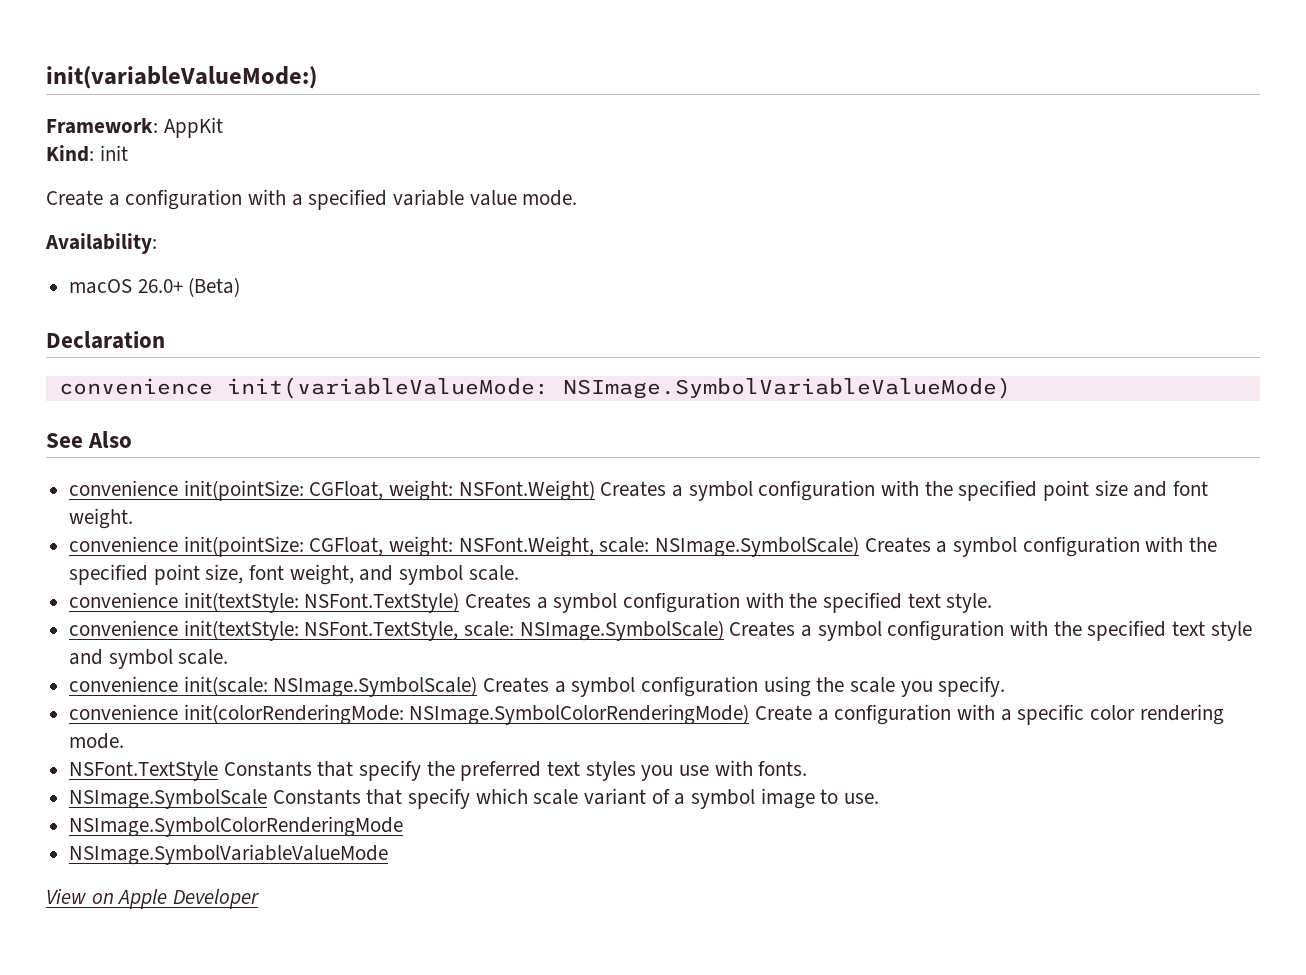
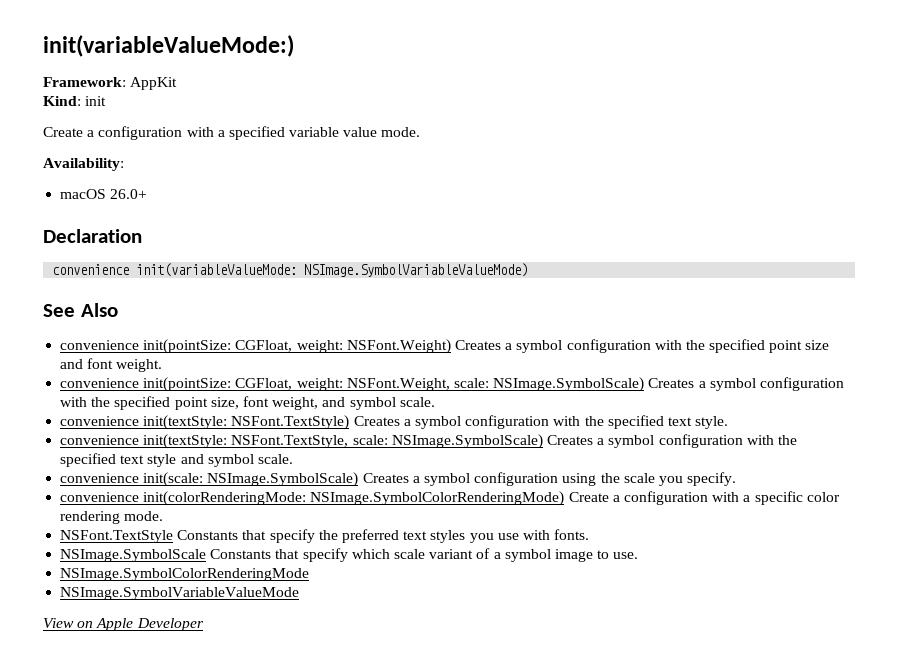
- macOS 26.0+ (Beta)
+ macOS 26.0+

